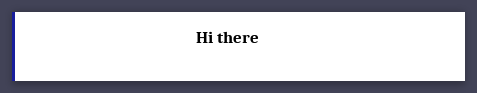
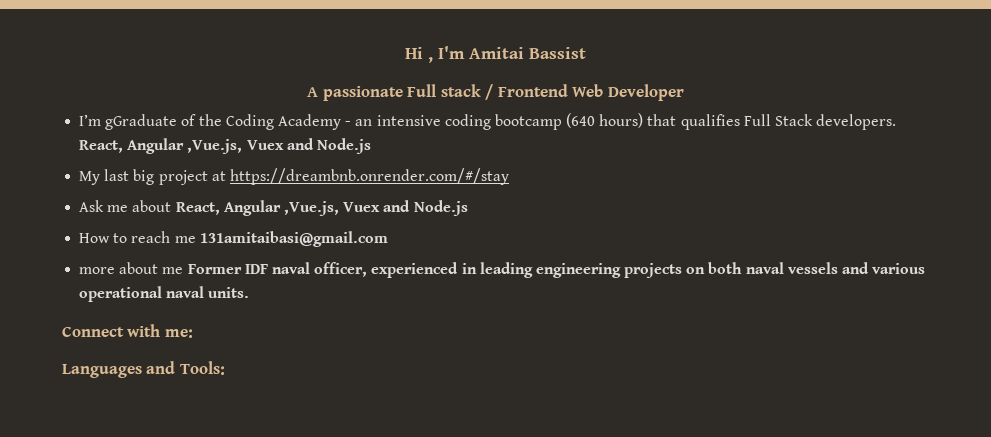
- Hi there
+ Hi , I'm Amitai Bassist
+ A passionate Full stack / Frontend Web Developer
+ I’m gGraduate of the Coding Academy - an intensive coding bootcamp (640 hours) that qualifies Full Stack developers. React, Angular ,Vue.js, Vuex and Node.js
+ My last big project at https://dreambnb.onrender.com/#/stay
+ Ask me about React, Angular ,Vue.js, Vuex and Node.js
+ How to reach me 131amitaibasi@gmail.com
+ more about me Former IDF naval officer, experienced in leading engineering projects on both naval vessels and various operational naval units.
+ Connect with me:
+ Languages and Tools:

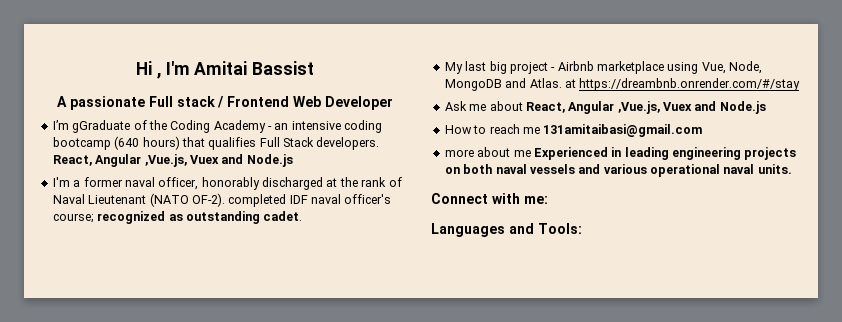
- My last big project at https://dreambnb.onrender.com/#/stay
+ I'm a former naval officer, honorably discharged at the rank of Naval Lieutenant (NATO OF-2). completed IDF naval officer's course; recognized as outstanding cadet.
+ My last big project - Airbnb marketplace using Vue, Node, MongoDB and Atlas. at https://dreambnb.onrender.com/#/stay
- more about me Former IDF naval officer, experienced in leading engineering projects on both naval vessels and various operational naval units.
+ more about me Experienced in leading engineering projects on both naval vessels and various operational naval units.

